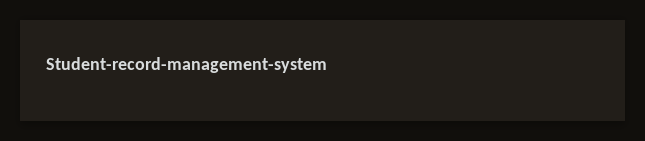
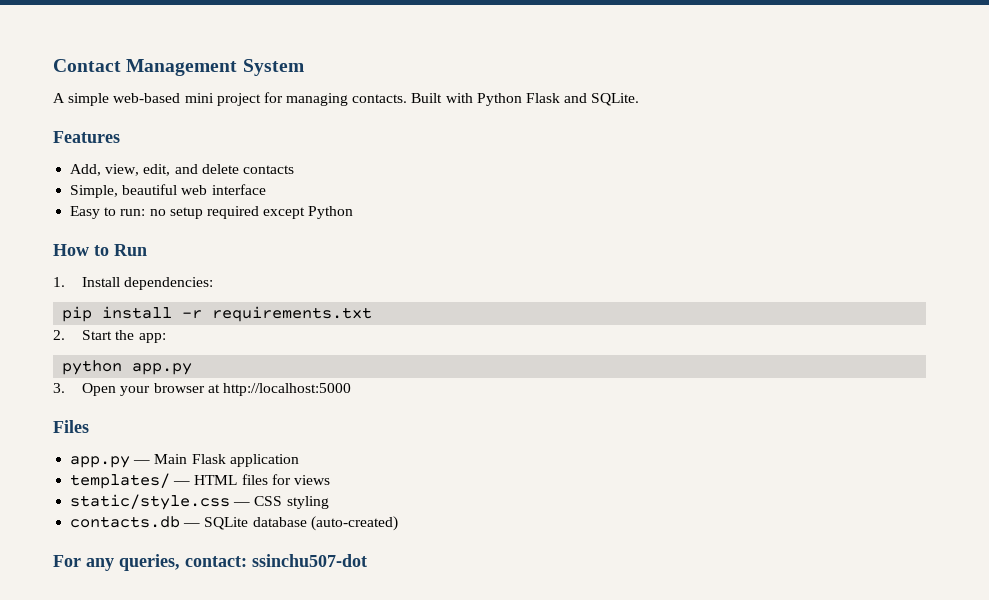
- Student-record-management-system
+ Contact Management System
+ A simple web-based mini project for managing contacts. Built with Python Flask and SQLite.
+ Features
+ Add, view, edit, and delete contacts
+ Simple, beautiful web interface
+ Easy to run: no setup required except Python
+ How to Run
+ 1. Install dependencies:
+ pip install -r requirements.txt
+ 2. Start the app:
+ python app.py
+ 3. Open your browser at http://localhost:5000
+ Files
+ app.py — Main Flask application
+ templates/ — HTML files for views
+ static/style.css — CSS styling
+ contacts.db — SQLite database (auto-created)
+ For any queries, contact: ssinchu507-dot

